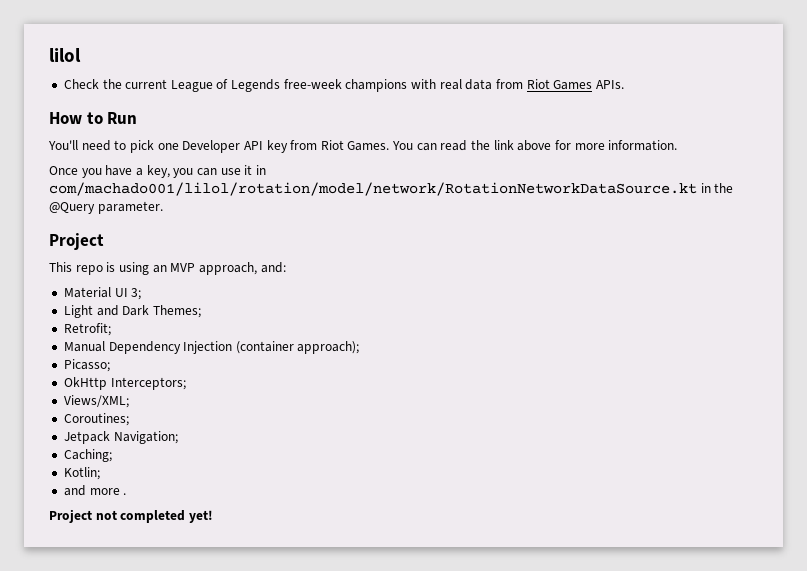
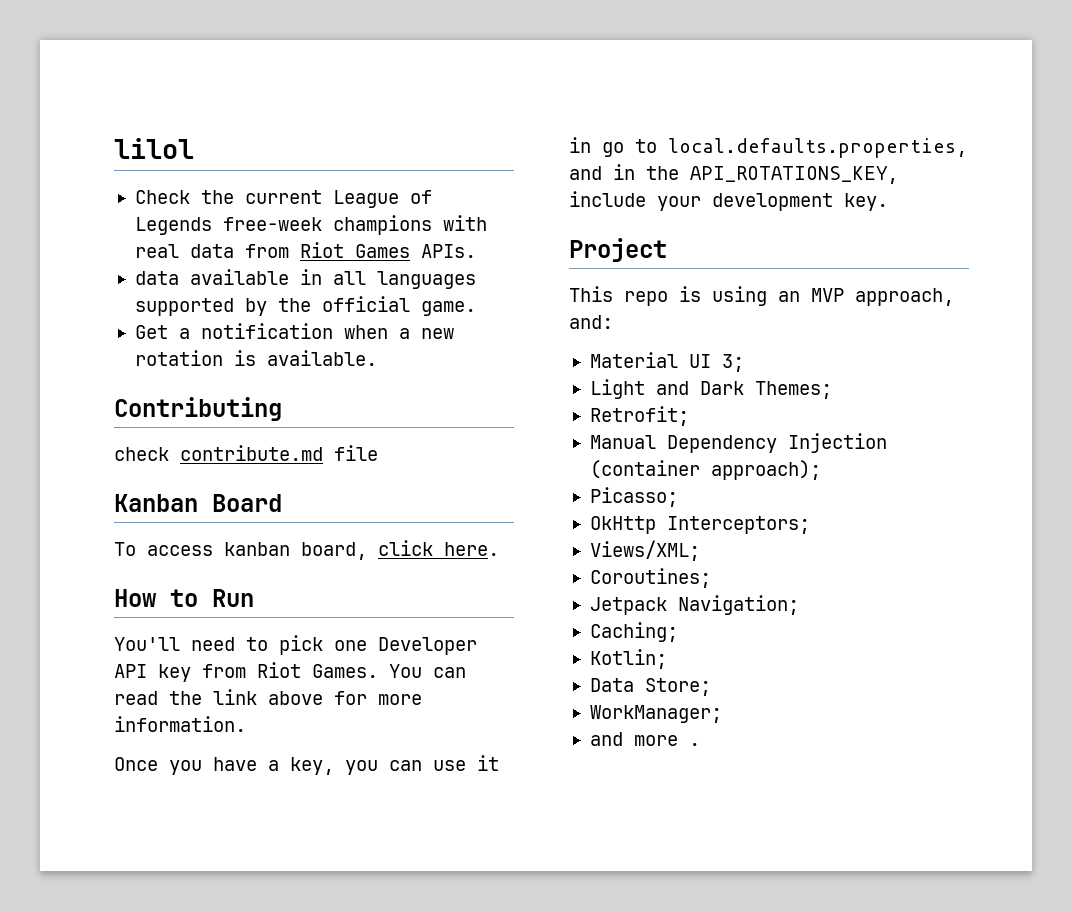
+ data available in all languages supported by the official game.
+ Get a notification when a new rotation is available.
+ Contributing
+ check contribute.md file
+ Kanban Board
+ To access kanban board, click here.
- Once you have a key, you can use it in com/machado001/lilol/rotation/model/network/RotationNetworkDataSource.kt in the @Query parameter.
+ Once you have a key, you can use it in go to local.defaults.properties, and in the API_ROTATIONS_KEY, include your development key.
+ Data Store;
+ WorkManager;
- Project not completed yet!

